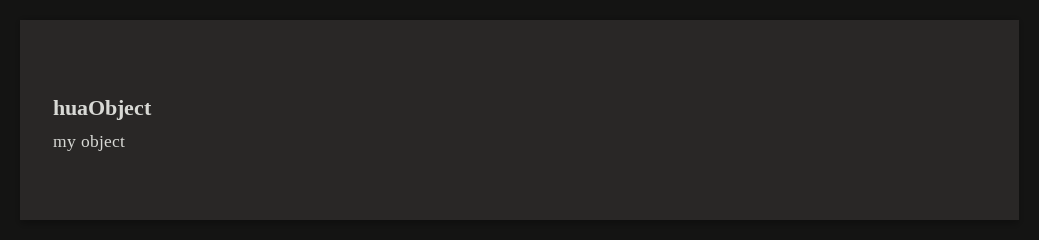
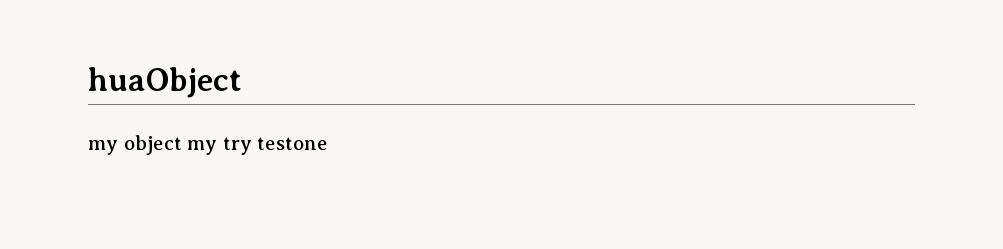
- my object
+ my object my try testone

